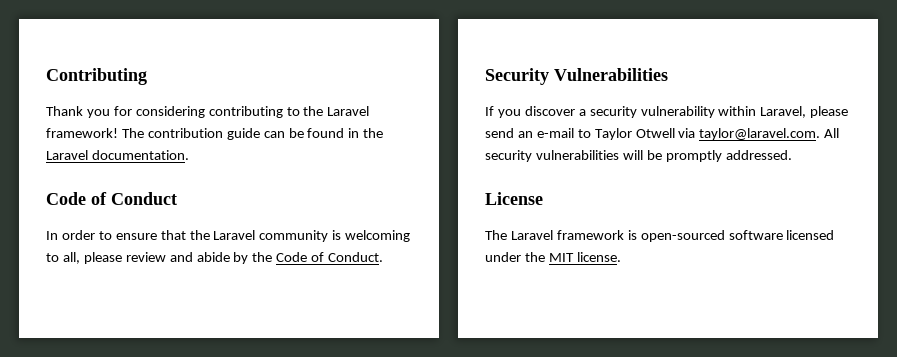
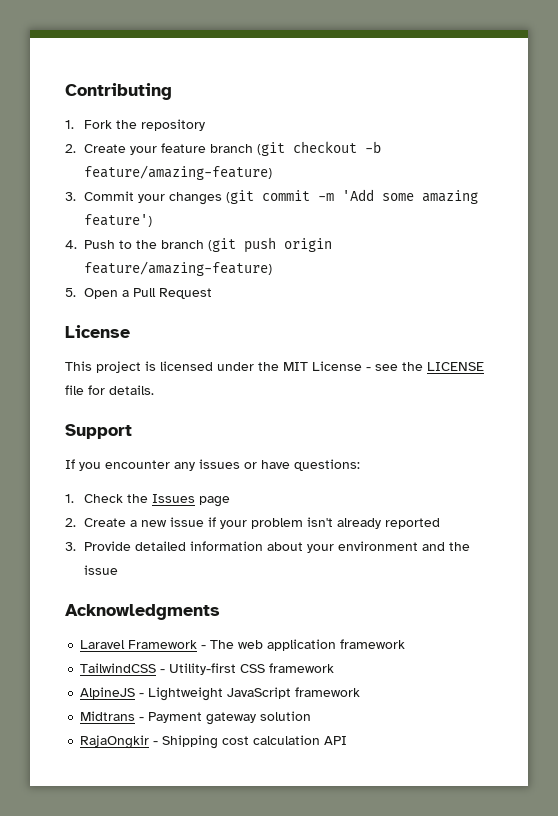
- Thank you for considering contributing to the Laravel framework! The contribution guide can be found in the Laravel documentation.
- Code of Conduct
- In order to ensure that the Laravel community is welcoming to all, please review and abide by the Code of Conduct.
- Security Vulnerabilities
- If you discover a security vulnerability within Laravel, please send an e-mail to Taylor Otwell via taylor@laravel.com. All security vulnerabilities will be promptly addressed.
+ 1. Fork the repository
+ 2. Create your feature branch (git checkout -b feature/amazing-feature)
+ 3. Commit your changes (git commit -m 'Add some amazing feature')
+ 4. Push to the branch (git push origin feature/amazing-feature)
+ 5. Open a Pull Request
  License
- The Laravel framework is open-sourced software licensed under the MIT license.
+ This project is licensed under the MIT License - see the LICENSE file for details.
+ Support
+ If you encounter any issues or have questions:
+ 1. Check the Issues page
+ 2. Create a new issue if your problem isn't already reported
+ 3. Provide detailed information about your environment and the issue
+ Acknowledgments
+ Laravel Framework - The web application framework
+ TailwindCSS - Utility-first CSS framework
+ AlpineJS - Lightweight JavaScript framework
+ Midtrans - Payment gateway solution
+ RajaOngkir - Shipping cost calculation API

